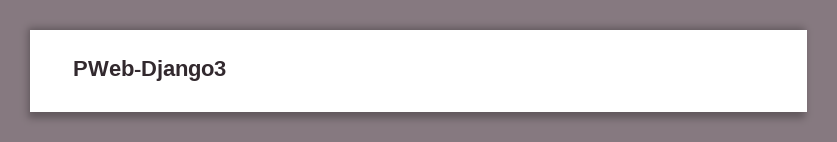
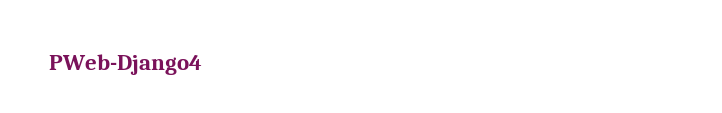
- PWeb-Django3
+ PWeb-Django4

